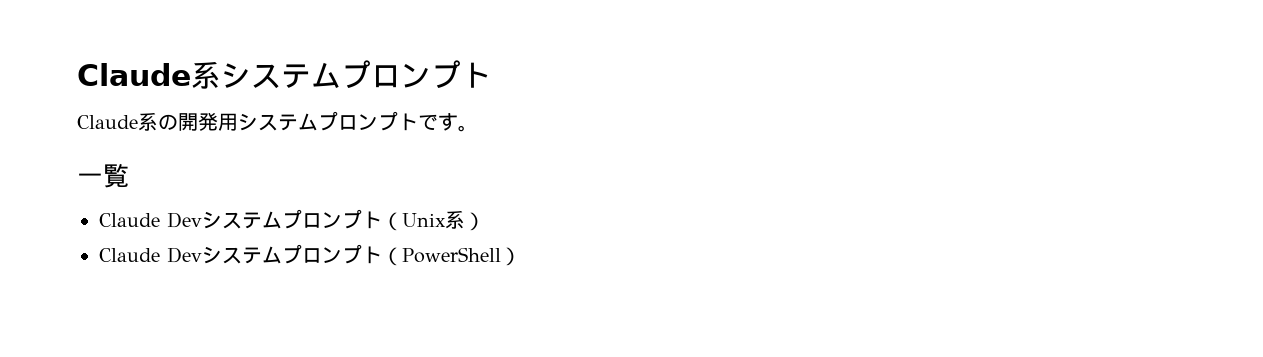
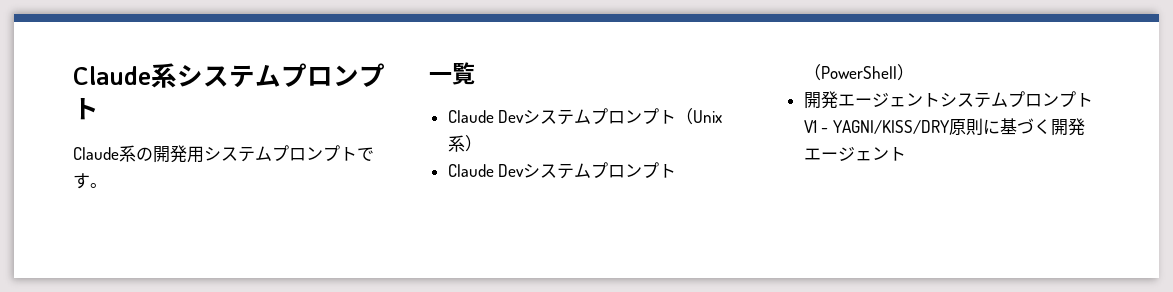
+ 開発エージェントシステムプロンプトV1 - YAGNI/KISS/DRY原則に基づく開発エージェント

